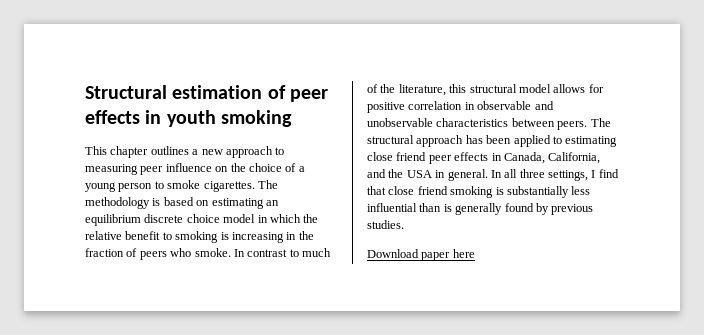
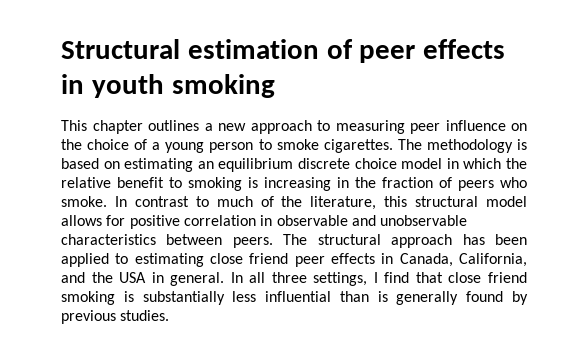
- Download paper here

